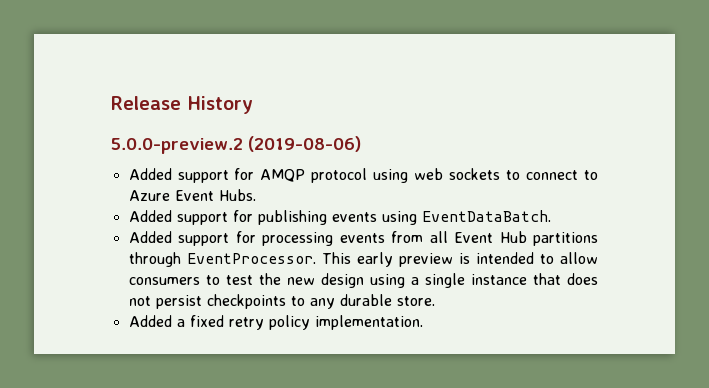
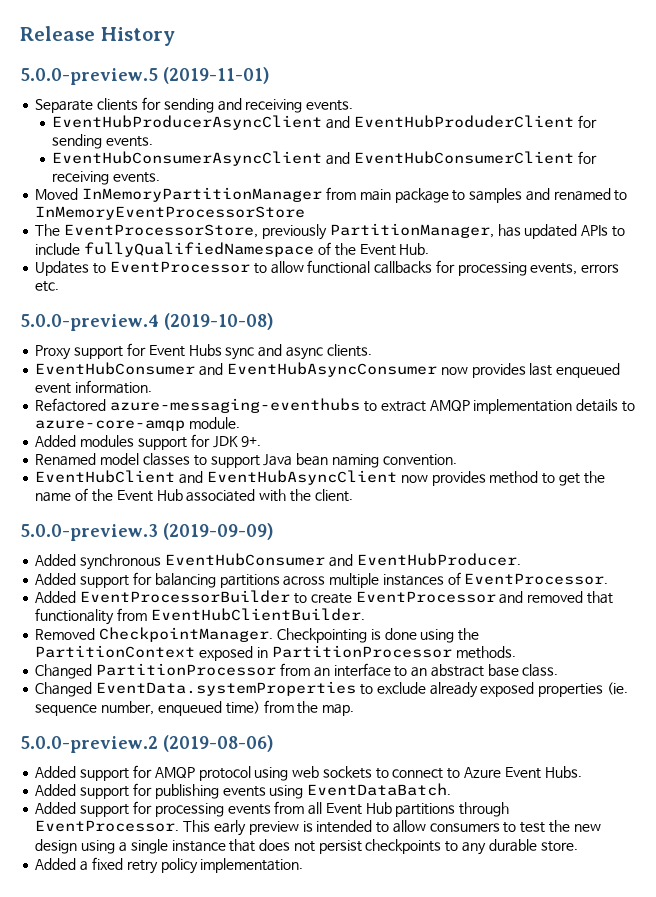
+ 5.0.0-preview.5 (2019-11-01)
+ Separate clients for sending and receiving events.
+ EventHubProducerAsyncClient and EventHubProduderClient for sending events.
+ EventHubConsumerAsyncClient and EventHubConsumerClient for receiving events.
+ Moved InMemoryPartitionManager from main package to samples and renamed to InMemoryEventProcessorStore
+ The EventProcessorStore, previously PartitionManager, has updated APIs to include fullyQualifiedNamespace of the Event Hub.
+ Updates to EventProcessor to allow functional callbacks for processing events, errors etc.
+ 5.0.0-preview.4 (2019-10-08)
+ Proxy support for Event Hubs sync and async clients.
+ EventHubConsumer and EventHubAsyncConsumer now provides last enqueued event information.
+ Refactored azure-messaging-eventhubs to extract AMQP implementation details to azure-core-amqp module.
+ Added modules support for JDK 9+.
+ Renamed model classes to support Java bean naming convention.
+ EventHubClient and EventHubAsyncClient now provides method to get the name of the Event Hub associated with the client.
+ 5.0.0-preview.3 (2019-09-09)
+ Added synchronous EventHubConsumer and EventHubProducer.
+ Added support for balancing partitions across multiple instances of EventProcessor.
+ Added EventProcessorBuilder to create EventProcessor and removed that functionality from EventHubClientBuilder.
+ Removed CheckpointManager. Checkpointing is done using the PartitionContext exposed in PartitionProcessor methods.
+ Changed PartitionProcessor from an interface to an abstract base class.
+ Changed EventData.systemProperties to exclude already exposed properties (ie. sequence number, enqueued time) from the map.

